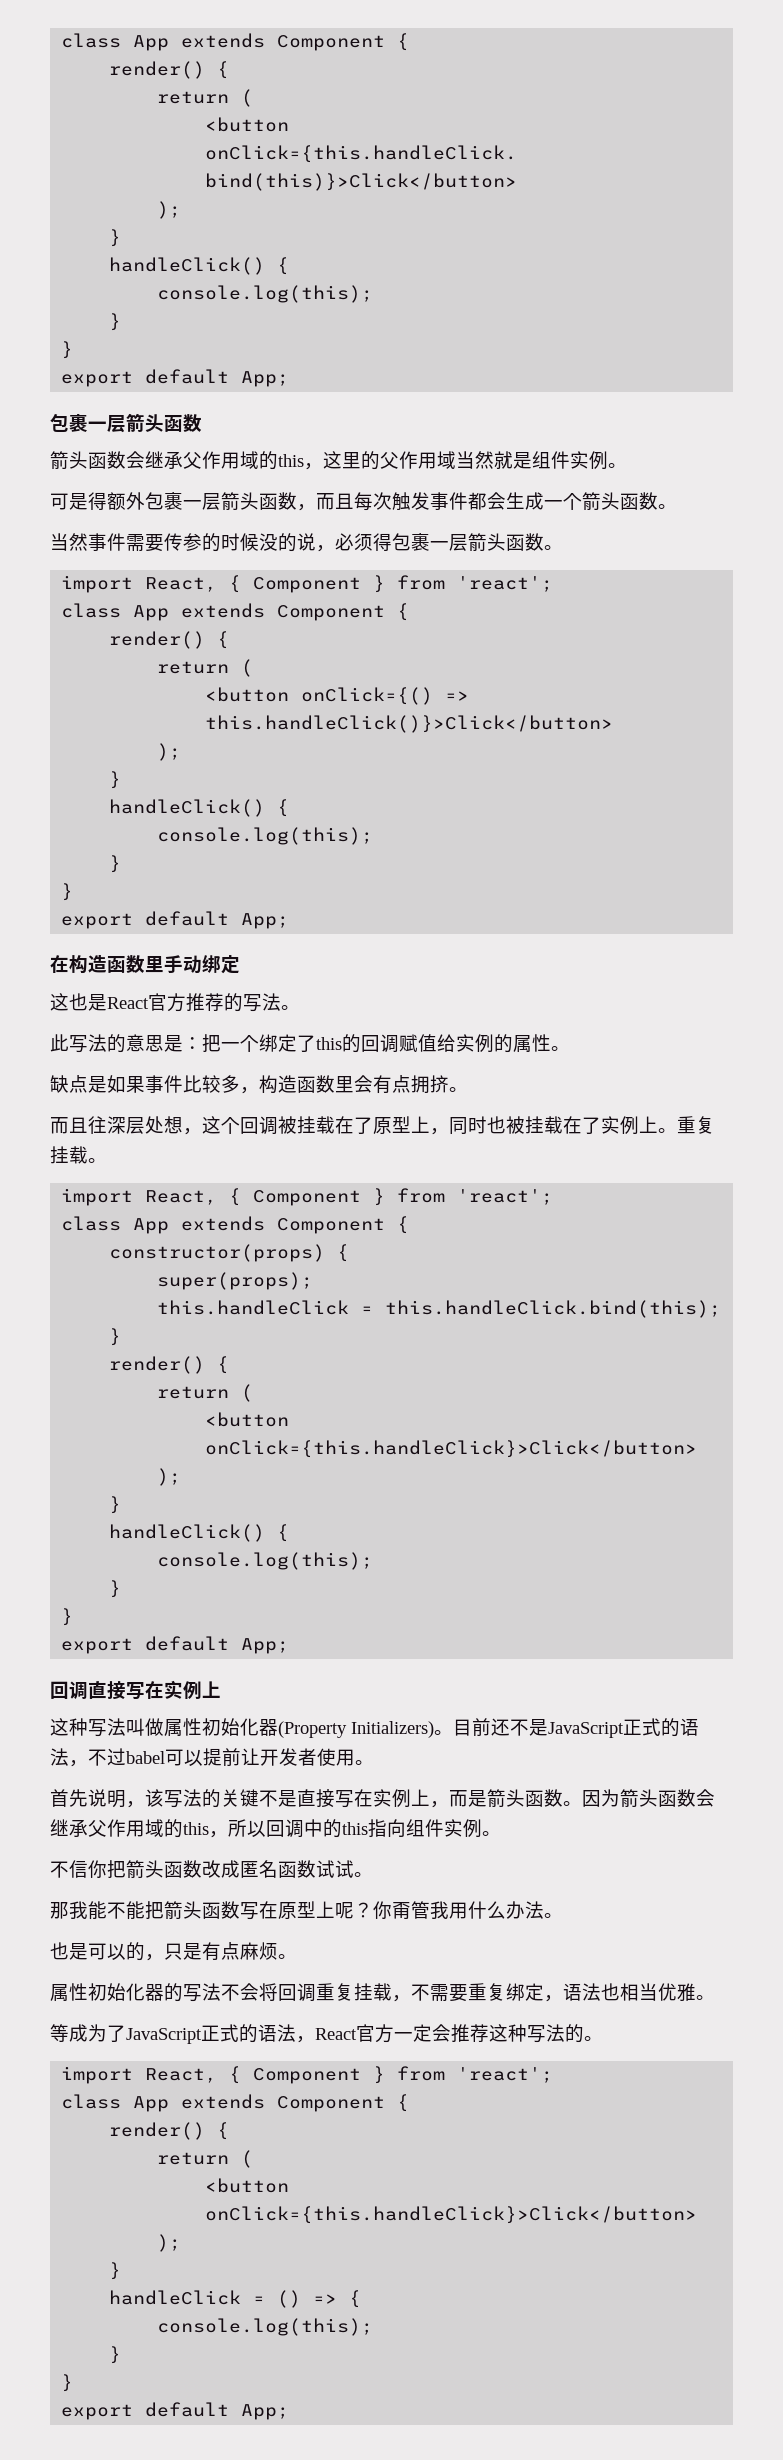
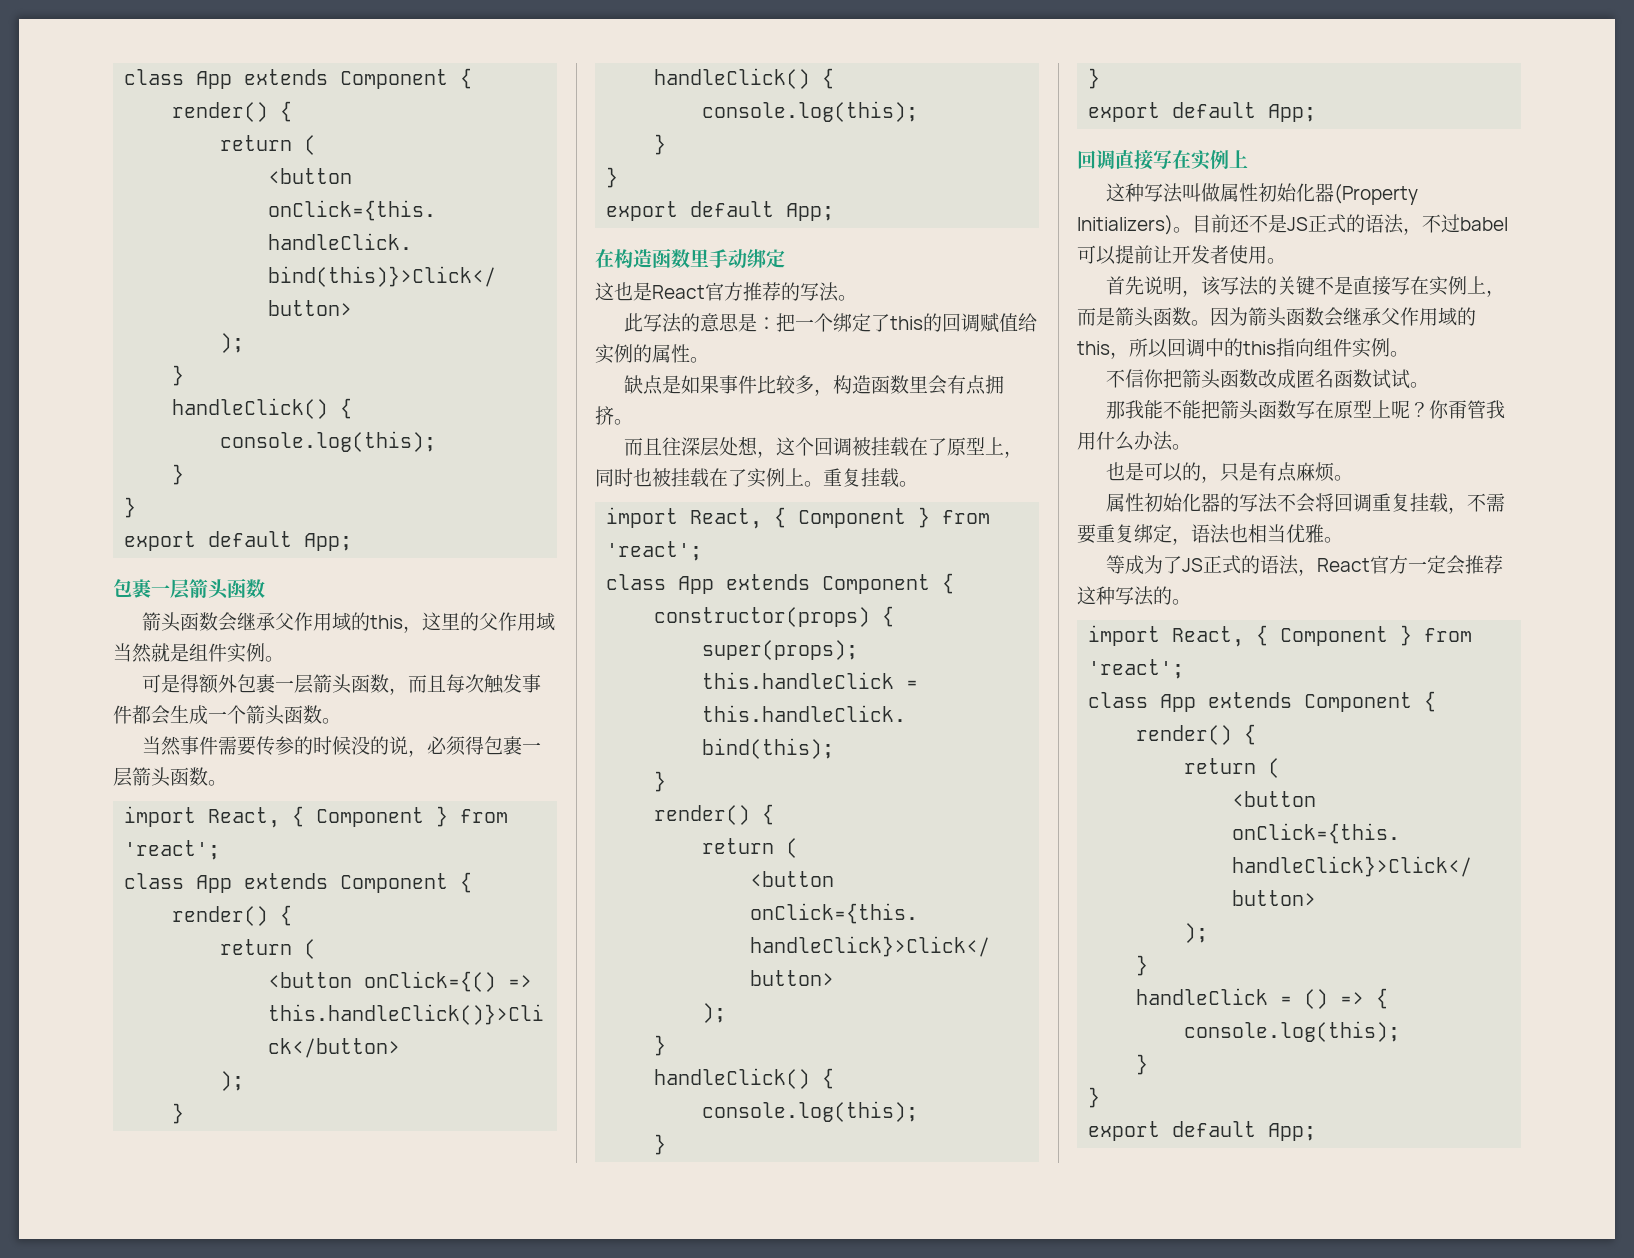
- 目前还不是JavaScript正式的语法，不过babel可以提前让开发者使用。
+ 目前还不是JS正式的语法，不过babel可以提前让开发者使用。
- 等成为了JavaScript正式的语法，React官方一定会推荐这种写法的。
+ 等成为了JS正式的语法，React官方一定会推荐这种写法的。

